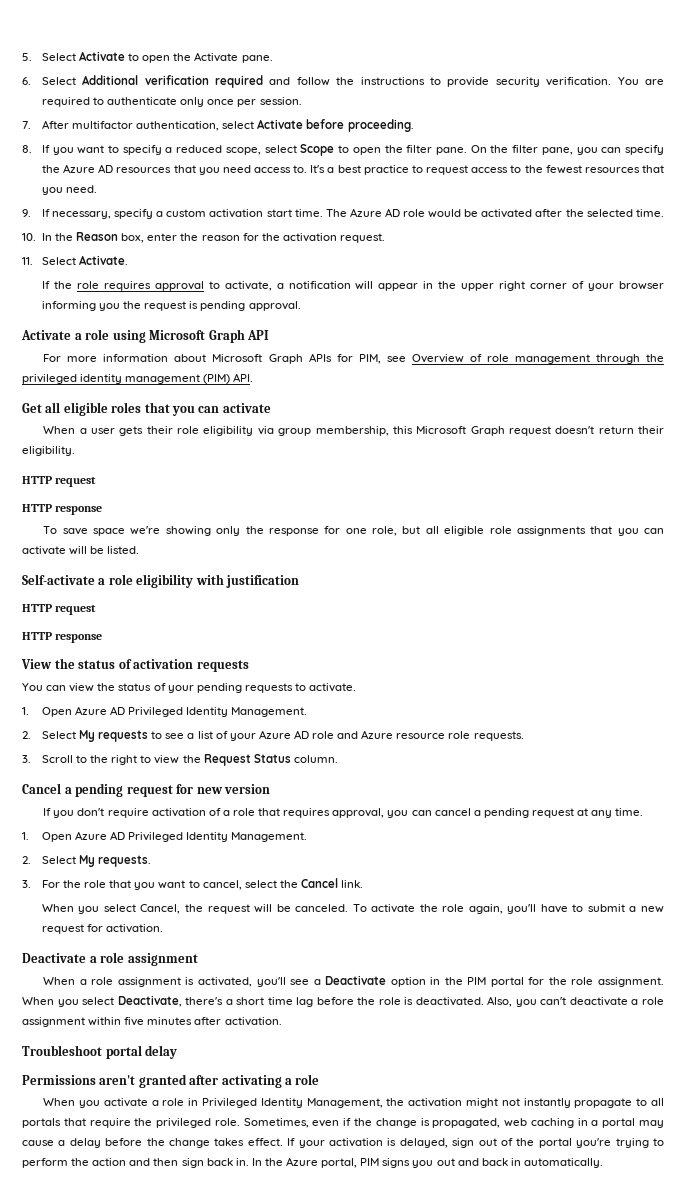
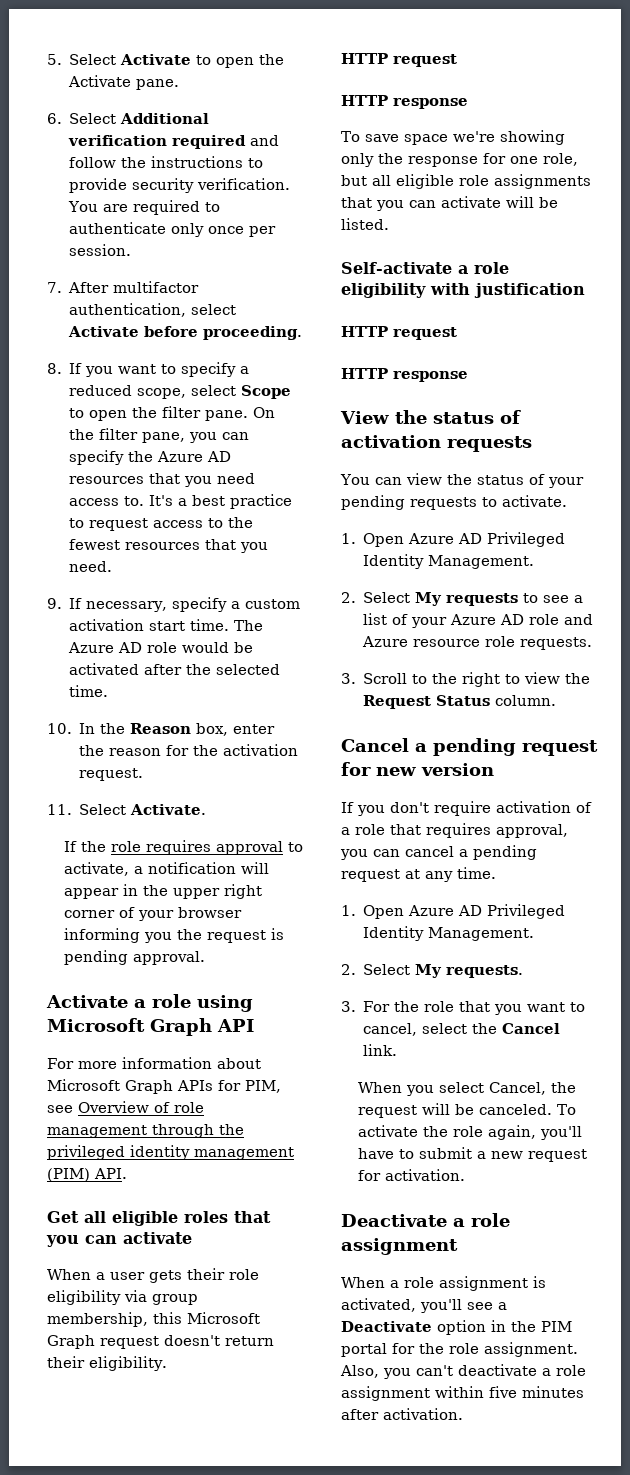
- When you select Deactivate, there's a short time lag before the role is deactivated.
- Troubleshoot portal delay
- Permissions aren't granted after activating a role
- When you activate a role in Privileged Identity Management, the activation might not instantly propagate to all portals that require the privileged role. Sometimes, even if the change is propagated, web caching in a portal may cause a delay before the change takes effect. If your activation is delayed, sign out of the portal you're trying to perform the action and then sign back in. In the Azure portal, PIM signs you out and back in automatically.

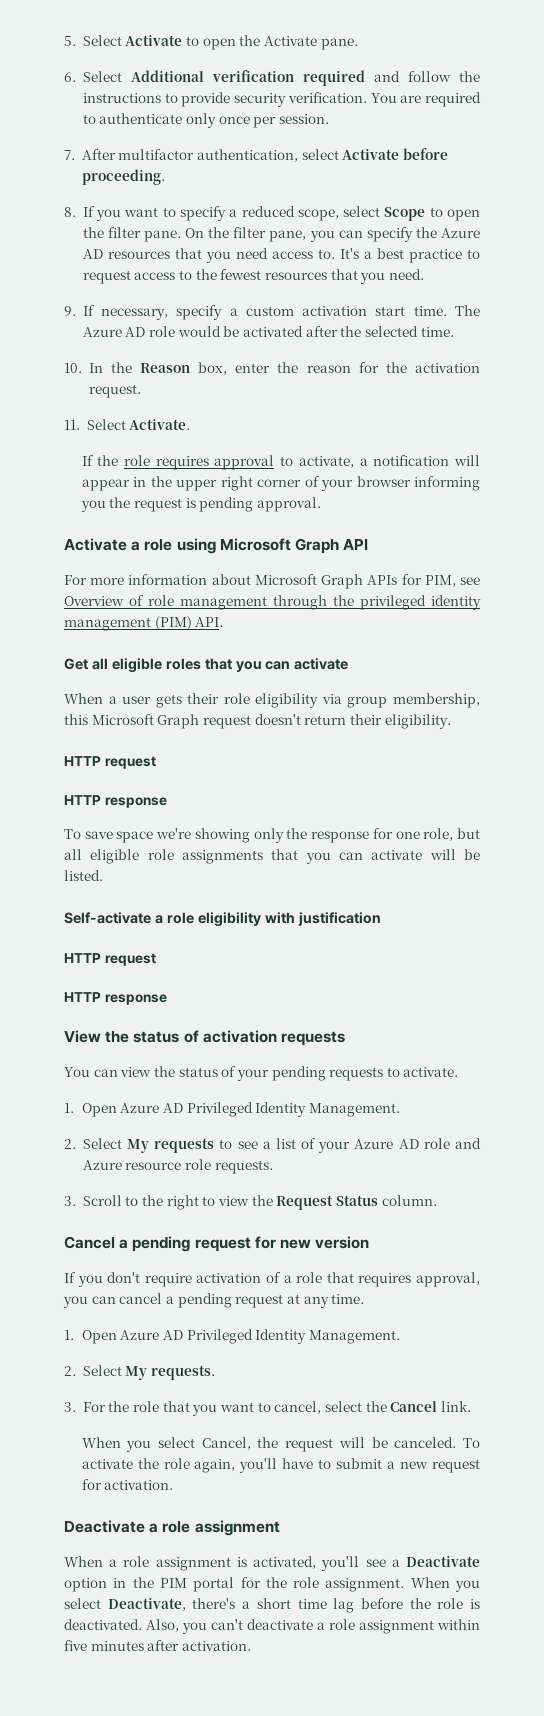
+ When you select Deactivate, there's a short time lag before the role is deactivated.

